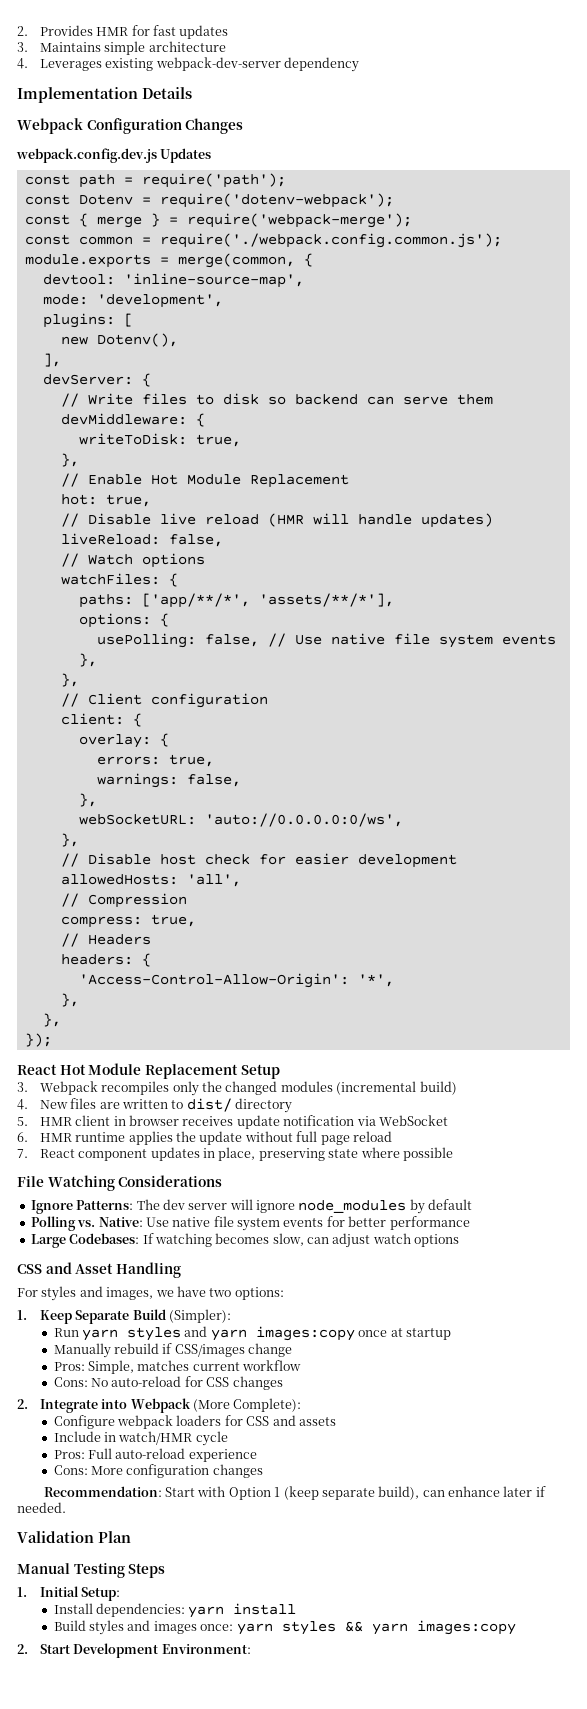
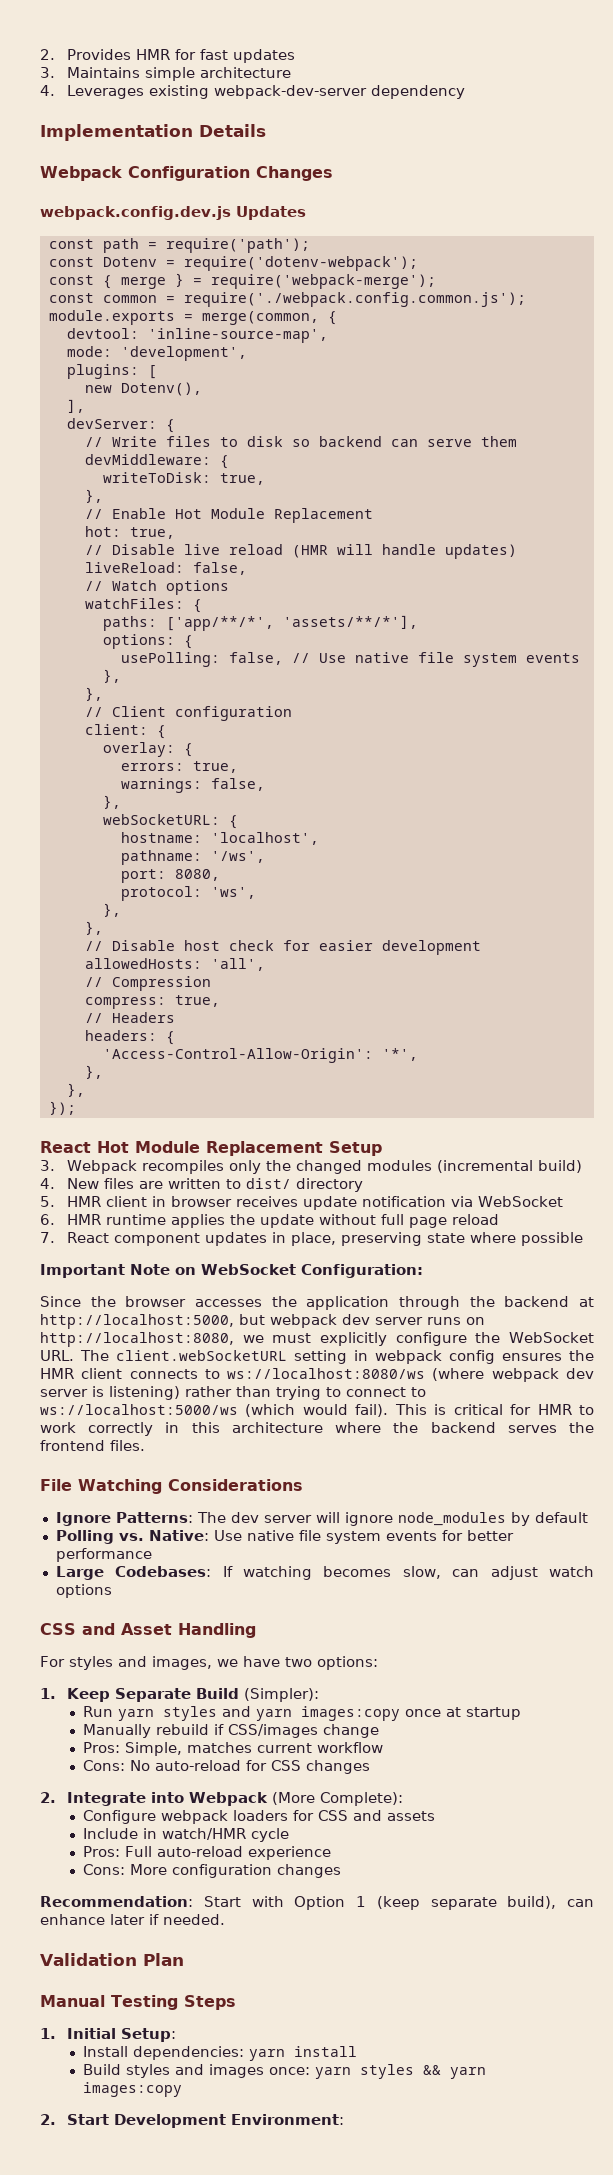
- webSocketURL: 'auto://0.0.0.0:0/ws',
+ webSocketURL: {
+ hostname: 'localhost',
+ pathname: '/ws',
+ port: 8080,
+ protocol: 'ws',
+ },
+ Important Note on WebSocket Configuration:
+ Since the browser accesses the application through the backend at http://localhost:5000, but webpack dev server runs on http://localhost:8080, we must explicitly configure the WebSocket URL. The client.webSocketURL setting in webpack config ensures the HMR client connects to ws://localhost:8080/ws (where webpack dev server is listening) rather than trying to connect to ws://localhost:5000/ws (which would fail). This is critical for HMR to work correctly in this architecture where the backend serves the frontend files.

